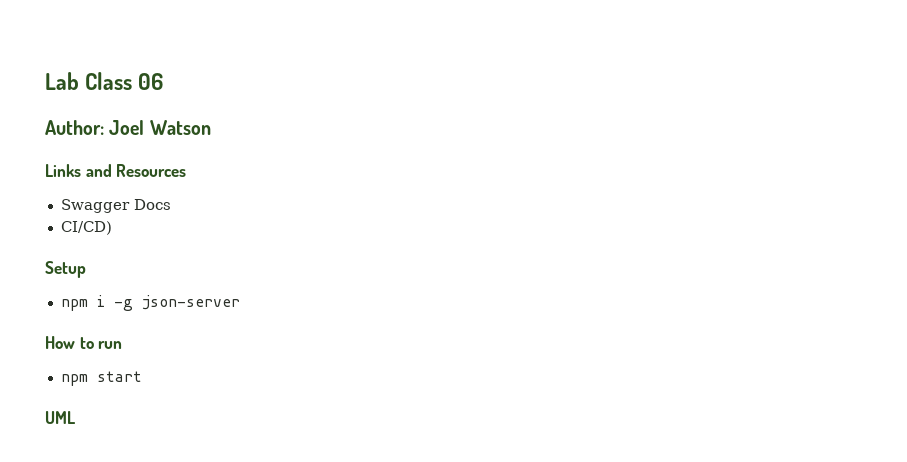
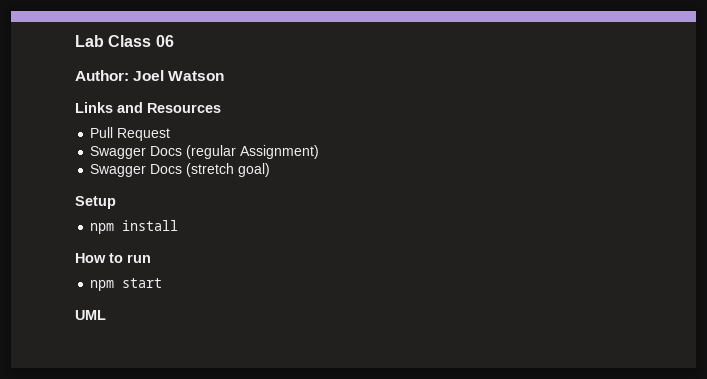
- Swagger Docs
- CI/CD)
+ Pull Request
+ Swagger Docs (regular Assignment)
+ Swagger Docs (stretch goal)
- npm i -g json-server
+ npm install

